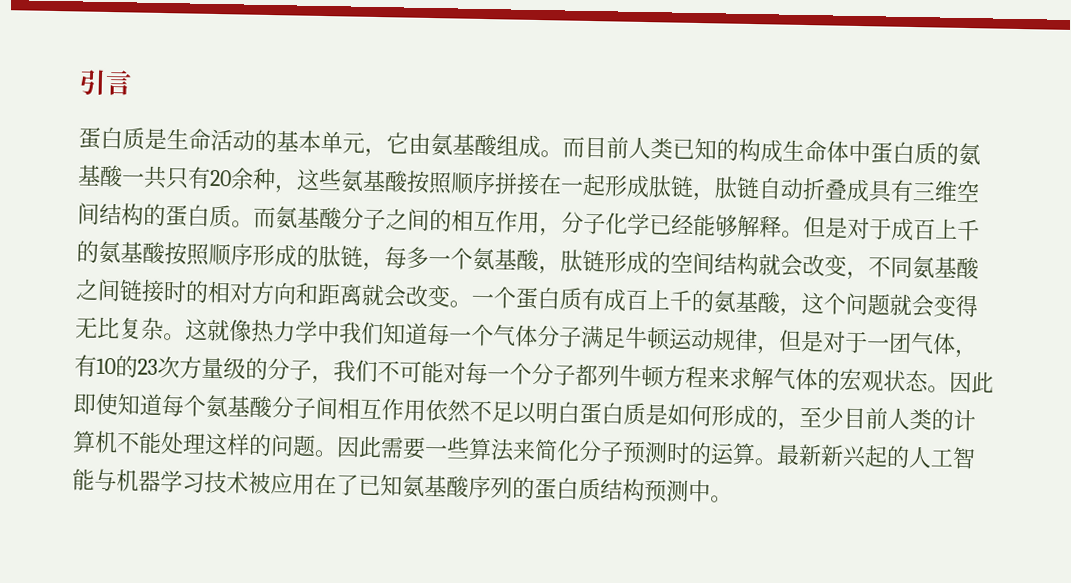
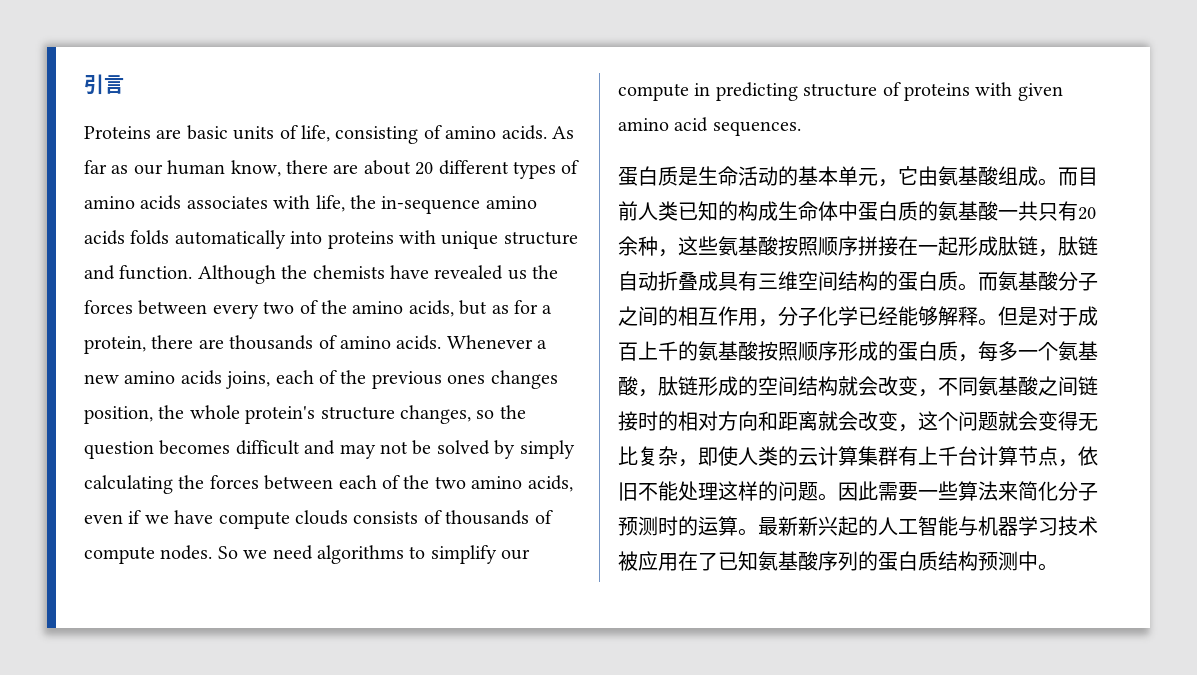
+ Proteins are basic units of life, consisting of amino acids. As far as our human know, there are about 20 different types of amino acids associates with life, the in-sequence amino acids folds automatically into proteins with unique structure and function. Although the chemists have revealed us the forces between every two of the amino acids, but as for a protein, there are thousands of amino acids. Whenever a new amino acids joins, each of the previous ones changes position, the whole protein's structure changes, so the question becomes difficult and may not be solved by simply calculating the forces between each of the two amino acids, even if we have compute clouds consists of thousands of compute nodes. So we need algorithms to simplify our compute in predicting structure of proteins with given amino acid sequences.
- 但是对于成百上千的氨基酸按照顺序形成的肽链，每多一个氨基酸，肽链形成的空间结构就会改变，不同氨基酸之间链接时的相对方向和距离就会改变。一个蛋白质有成百上千的氨基酸，这个问题就会变得无比复杂。这就像热力学中我们知道每一个气体分子满足牛顿运动规律，但是对于一团气体，有10的23次方量级的分子，我们不可能对每一个分子都列牛顿方程来求解气体的宏观状态。因此即使知道每个氨基酸分子间相互作用依然不足以明白蛋白质是如何形成的，至少目前人类的计算机不能处理这样的问题。
+ 但是对于成百上千的氨基酸按照顺序形成的蛋白质，每多一个氨基酸，肽链形成的空间结构就会改变，不同氨基酸之间链接时的相对方向和距离就会改变，这个问题就会变得无比复杂，即使人类的云计算集群有上千台计算节点，依旧不能处理这样的问题。

